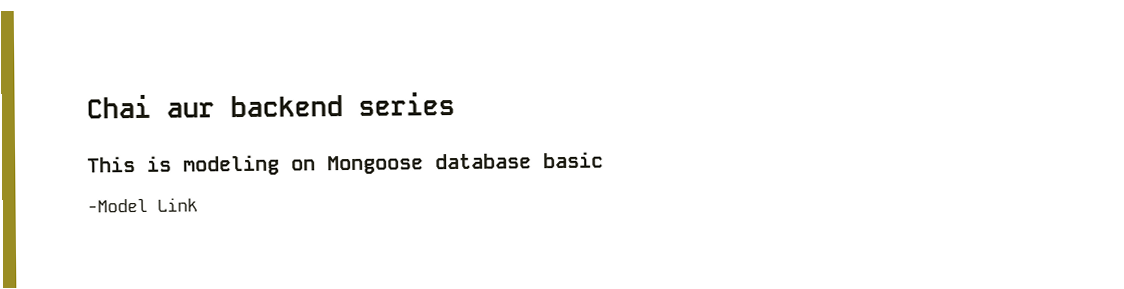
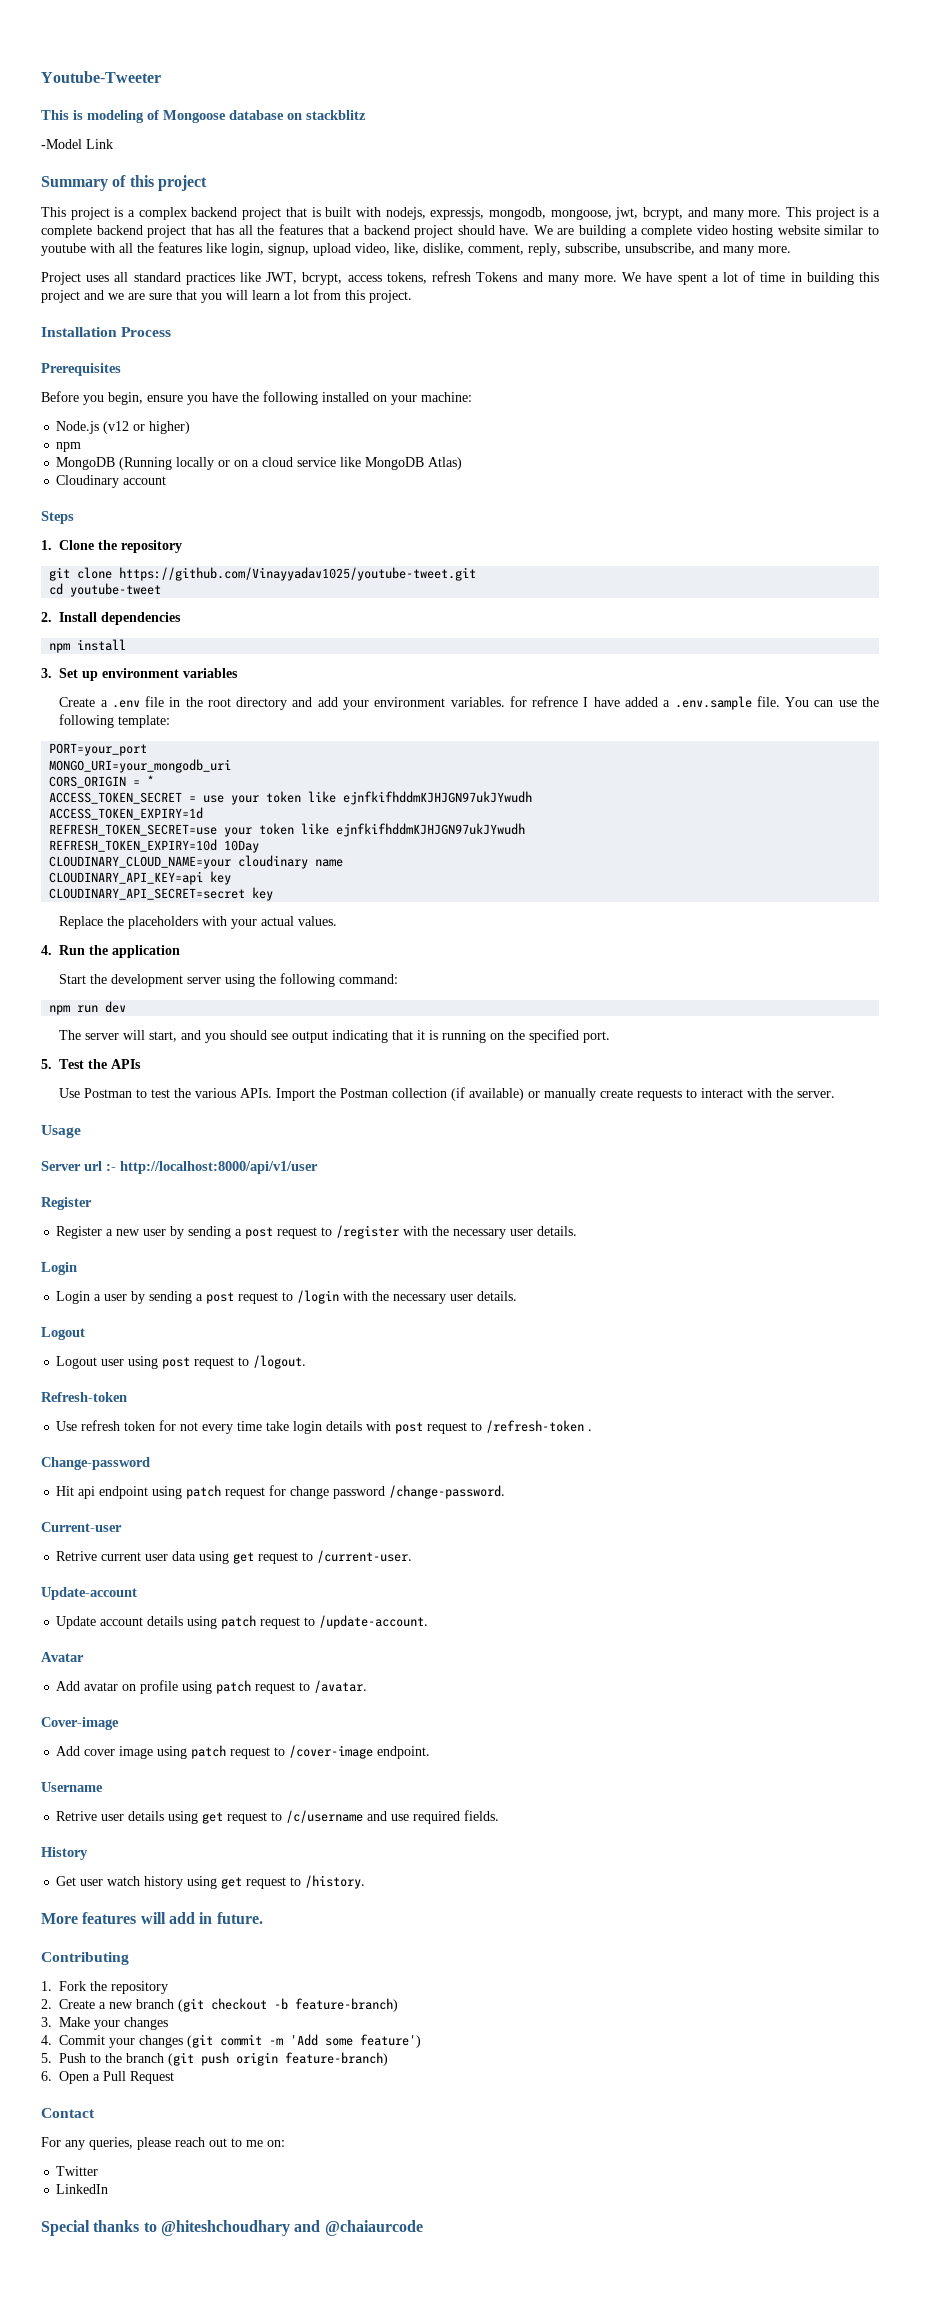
- Chai aur backend series
+ Youtube-Tweeter
- This is modeling on Mongoose database basic
+ This is modeling of Mongoose database on stackblitz
+ Summary of this project
+ This project is a complex backend project that is built with nodejs, expressjs, mongodb, mongoose, jwt, bcrypt, and many more. This project is a complete backend project that has all the features that a backend project should have. We are building a complete video hosting website similar to youtube with all the features like login, signup, upload video, like, dislike, comment, reply, subscribe, unsubscribe, and many more.
+ Project uses all standard practices like JWT, bcrypt, access tokens, refresh Tokens and many more. We have spent a lot of time in building this project and we are sure that you will learn a lot from this project.
+ Installation Process
+ Prerequisites
+ Before you begin, ensure you have the following installed on your machine:
+ Node.js (v12 or higher)
+ npm
+ MongoDB (Running locally or on a cloud service like MongoDB Atlas)
+ Cloudinary account
+ Steps
+ 1. Clone the repository
+ git clone https://github.com/Vinayyadav1025/youtube-tweet.git
+ cd youtube-tweet
+ 2. Install dependencies
+ npm install
+ 3. Set up environment variables
+ Create a .env file in the root directory and add your environment variables. for refrence I have added a .env.sample file. You can use the following template:
+ PORT=your_port
+ MONGO_URI=your_mongodb_uri
+ CORS_ORIGIN = *
+ ACCESS_TOKEN_SECRET = use your token like ejnfkifhddmKJHJGN97ukJYwudh
+ ACCESS_TOKEN_EXPIRY=1d
+ REFRESH_TOKEN_SECRET=use your token like ejnfkifhddmKJHJGN97ukJYwudh
+ REFRESH_TOKEN_EXPIRY=10d 10Day
+ CLOUDINARY_CLOUD_NAME=your cloudinary name
+ CLOUDINARY_API_KEY=api key
+ CLOUDINARY_API_SECRET=secret key
+ Replace the placeholders with your actual values.
+ 4. Run the application
+ Start the development server using the following command:
+ npm run dev
+ The server will start, and you should see output indicating that it is running on the specified port.
+ 5. Test the APIs
+ Use Postman to test the various APIs. Import the Postman collection (if available) or manually create requests to interact with the server.
+ Usage
+ Server url :- http://localhost:8000/api/v1/user
+ Register
+ Register a new user by sending a post request to /register with the necessary user details.
+ Login
+ Login a user by sending a post request to /login with the necessary user details.
+ Logout
+ Logout user using post request to /logout.
+ Refresh-token
+ Use refresh token for not every time take login details with post request to /refresh-token .
+ Change-password
+ Hit api endpoint using patch request for change password /change-password.
+ Current-user
+ Retrive current user data using get request to /current-user.
+ Update-account
+ Update account details using patch request to /update-account.
+ Avatar
+ Add avatar on profile using patch request to /avatar.
+ Cover-image
+ Add cover image using patch request to /cover-image endpoint.
+ Username
+ Retrive user details using get request to /c/username and use required fields.
+ History
+ Get user watch history using get request to /history.
+ More features will add in future.
+ Contributing
+ 1. Fork the repository
+ 2. Create a new branch (git checkout -b feature-branch)
+ 3. Make your changes
+ 4. Commit your changes (git commit -m 'Add some feature')
+ 5. Push to the branch (git push origin feature-branch)
+ 6. Open a Pull Request
+ Contact
+ For any queries, please reach out to me on:
+ Twitter
+ LinkedIn
+ Special thanks to @hiteshchoudhary and @chaiaurcode

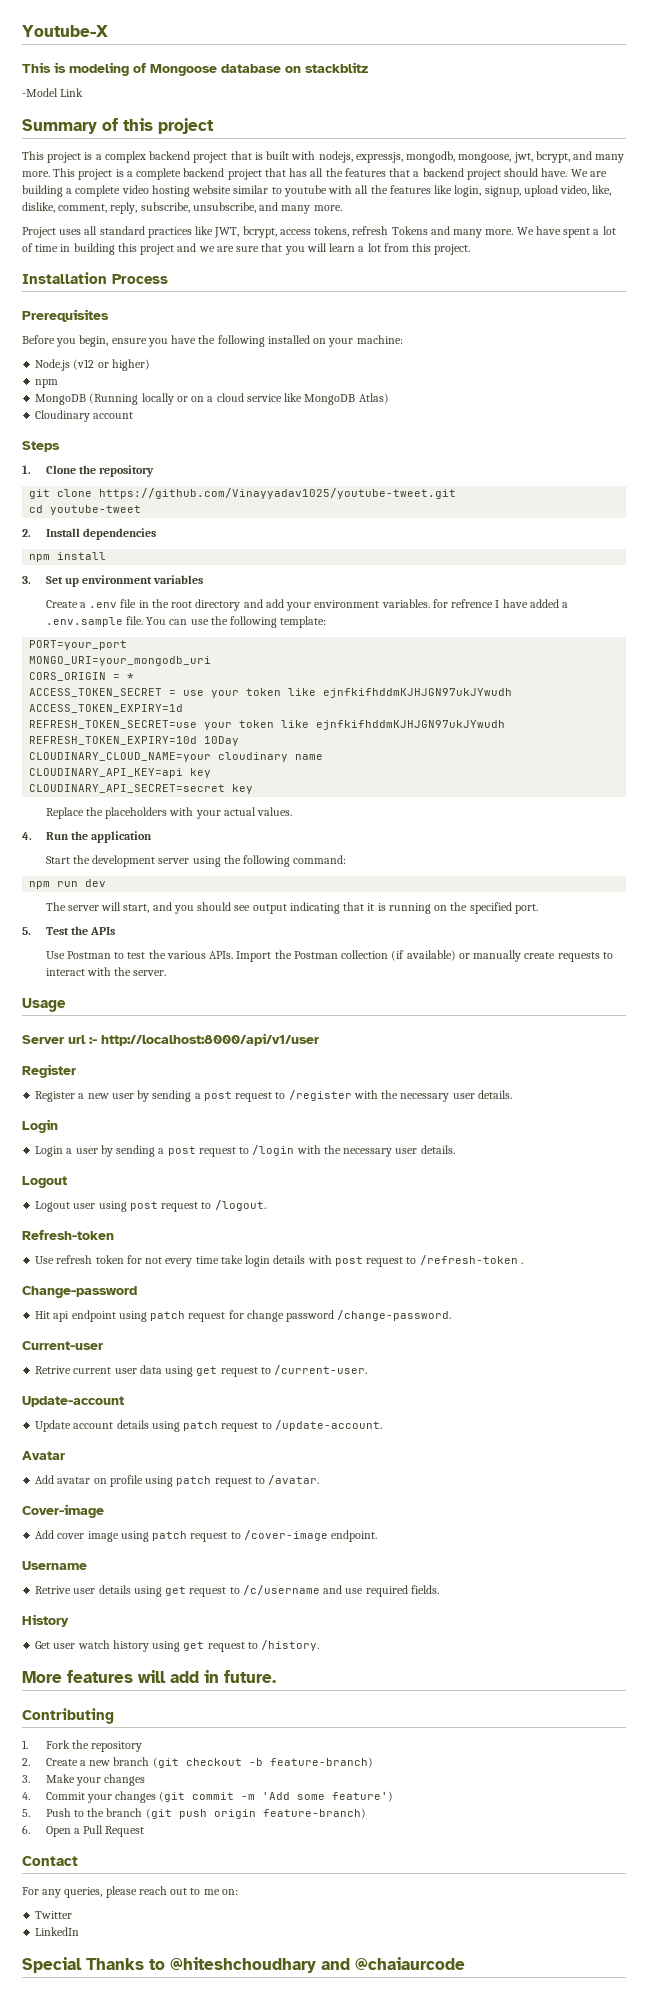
- Youtube-Tweeter
+ Youtube-X
- Special thanks to @hiteshchoudhary and @chaiaurcode
+ Special Thanks to @hiteshchoudhary and @chaiaurcode

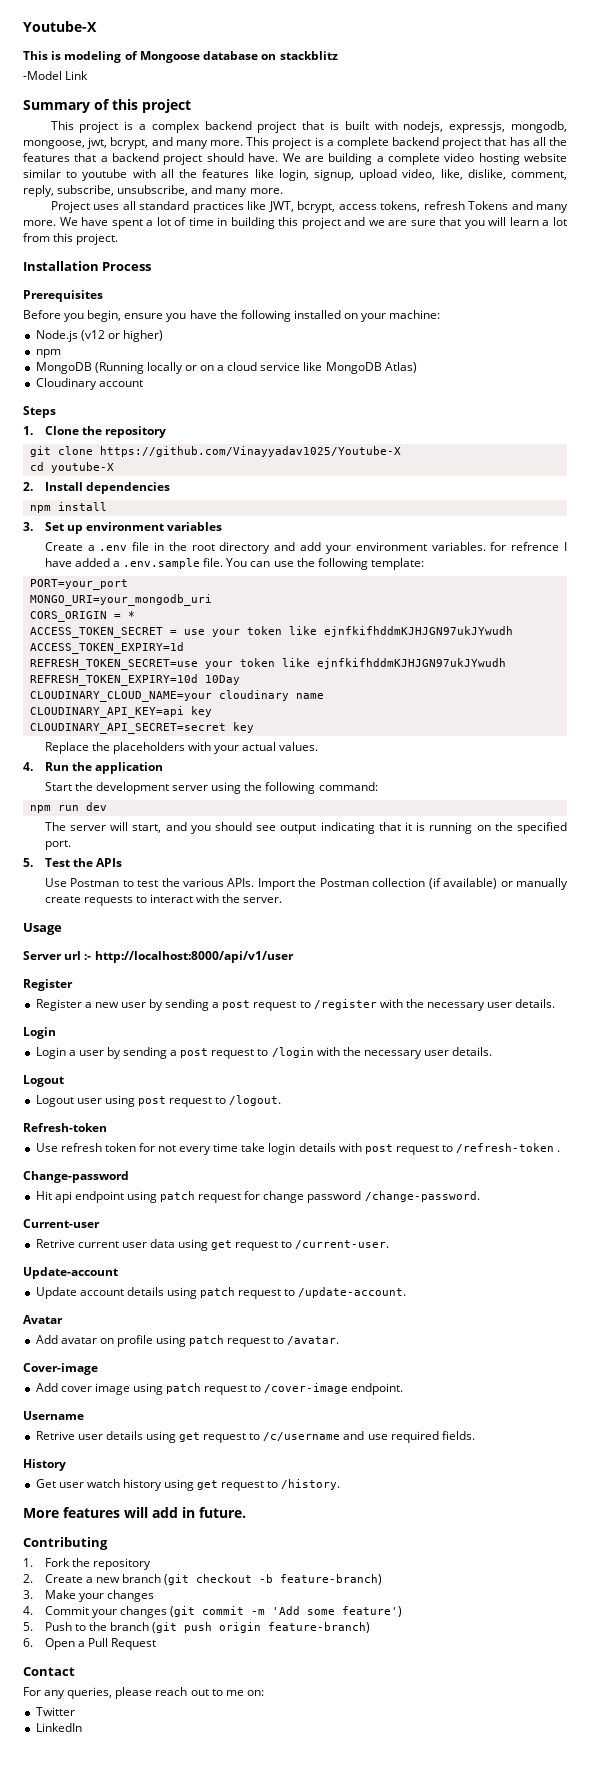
- git clone https://github.com/Vinayyadav1025/youtube-tweet.git
+ git clone https://github.com/Vinayyadav1025/Youtube-X
- cd youtube-tweet
+ cd youtube-X
- Special Thanks to @hiteshchoudhary and @chaiaurcode

